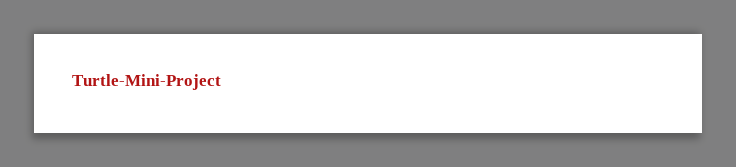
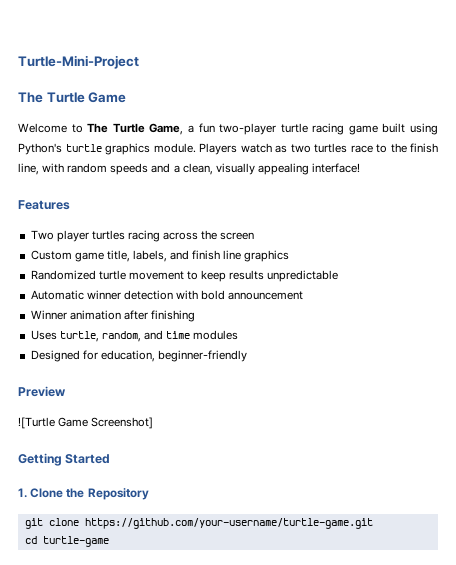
+ The Turtle Game
+ Welcome to The Turtle Game, a fun two-player turtle racing game built using Python's turtle graphics module. Players watch as two turtles race to the finish line, with random speeds and a clean, visually appealing interface!
+ Features
+ Two player turtles racing across the screen
+ Custom game title, labels, and finish line graphics
+ Randomized turtle movement to keep results unpredictable
+ Automatic winner detection with bold announcement
+ Winner animation after finishing
+ Uses turtle, random, and time modules
+ Designed for education, beginner-friendly
+ Preview
+ ![Turtle Game Screenshot]
+ Getting Started
+ 1. Clone the Repository
+ git clone https://github.com/your-username/turtle-game.git
+ cd turtle-game

